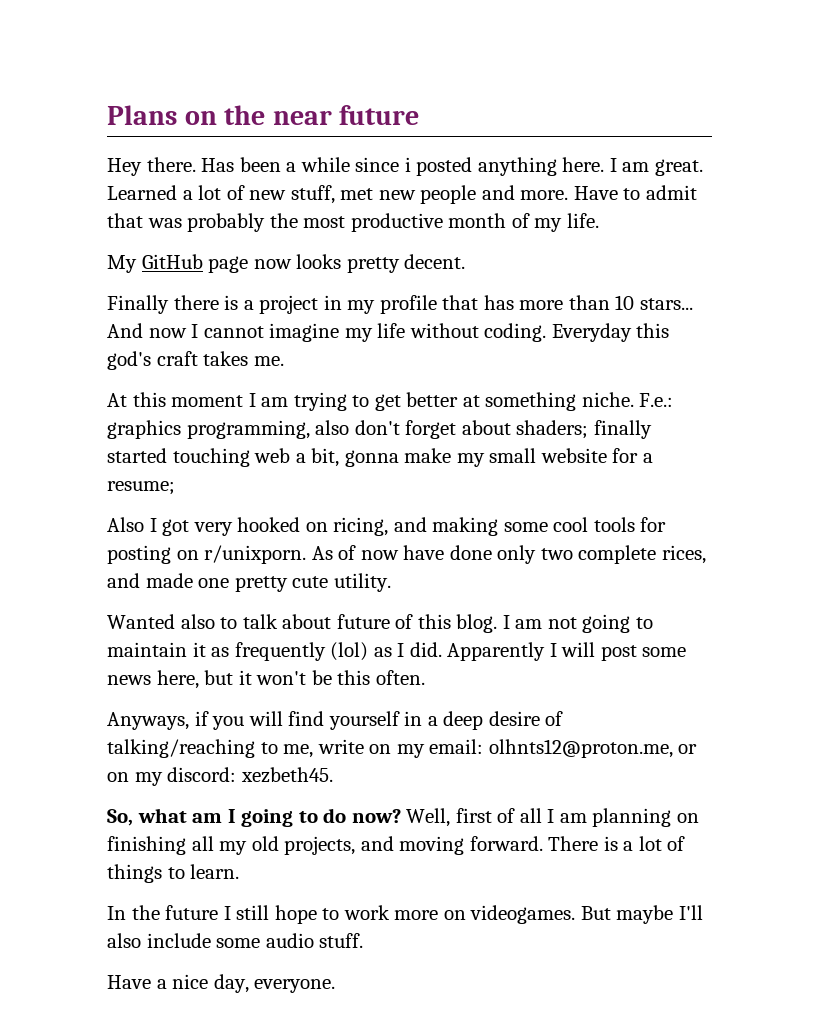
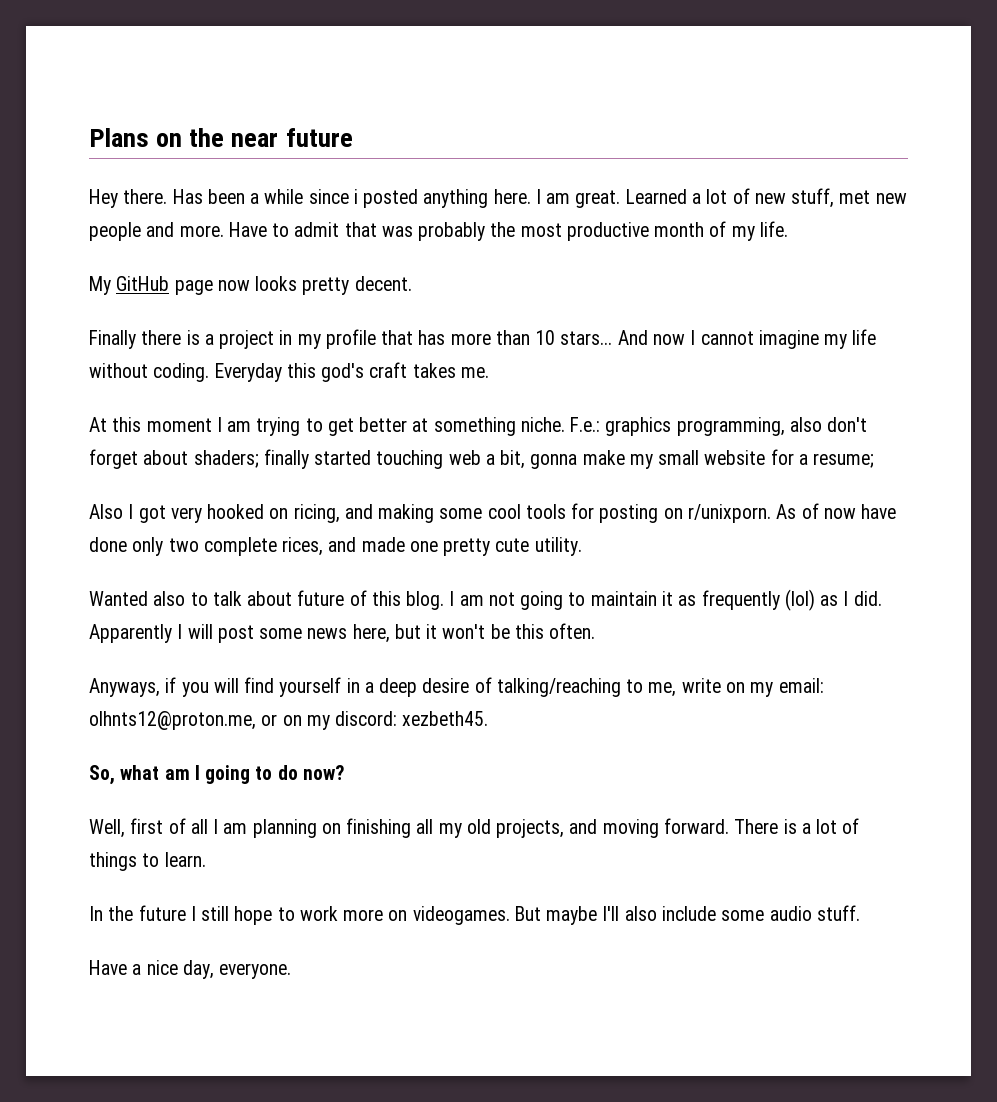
- So, what am I going to do now? Well, first of all I am planning on finishing all my old projects, and moving forward.
+ So, what am I going to do now?
+ Well, first of all I am planning on finishing all my old projects, and moving forward.

